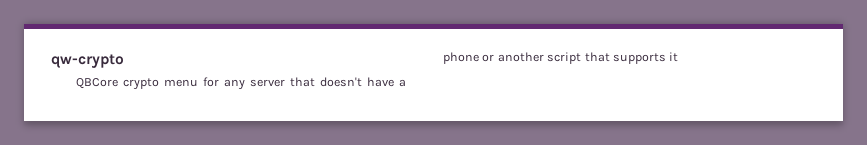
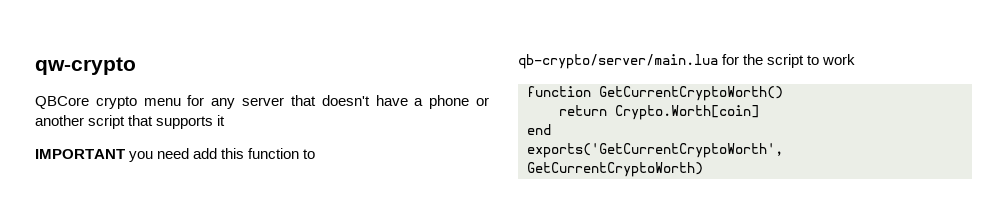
+ IMPORTANT you need add this function to qb-crypto/server/main.lua for the script to work
+ function GetCurrentCryptoWorth()
+ return Crypto.Worth[coin]
+ end
+ exports('GetCurrentCryptoWorth', GetCurrentCryptoWorth)

